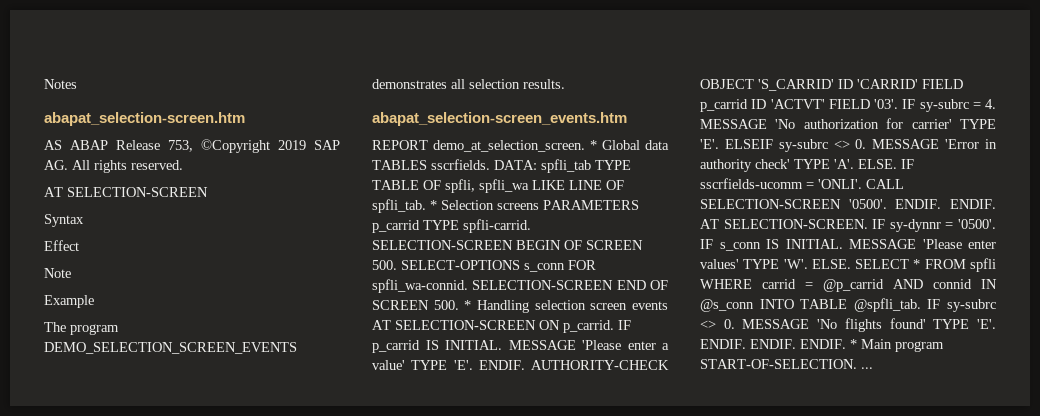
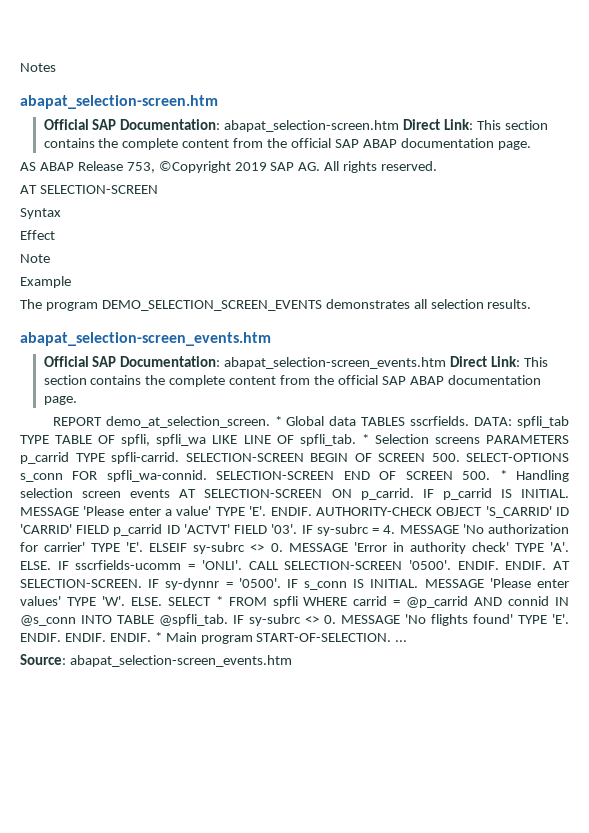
+ Official SAP Documentation: abapat_selection-screen.htm Direct Link: This section contains the complete content from the official SAP ABAP documentation page.
+ Official SAP Documentation: abapat_selection-screen_events.htm Direct Link: This section contains the complete content from the official SAP ABAP documentation page.
+ Source: abapat_selection-screen_events.htm

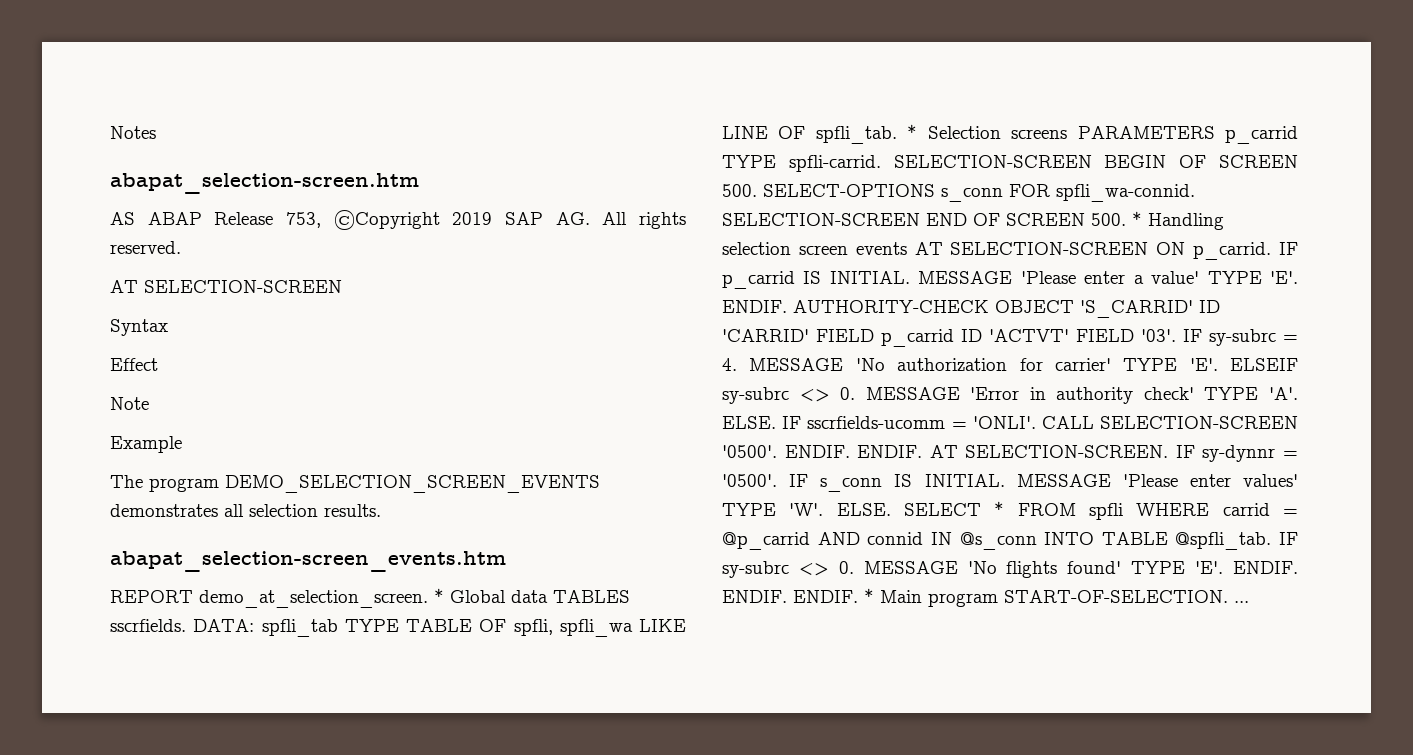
- Official SAP Documentation: abapat_selection-screen.htm Direct Link: This section contains the complete content from the official SAP ABAP documentation page.
- Official SAP Documentation: abapat_selection-screen_events.htm Direct Link: This section contains the complete content from the official SAP ABAP documentation page.
- Source: abapat_selection-screen_events.htm

